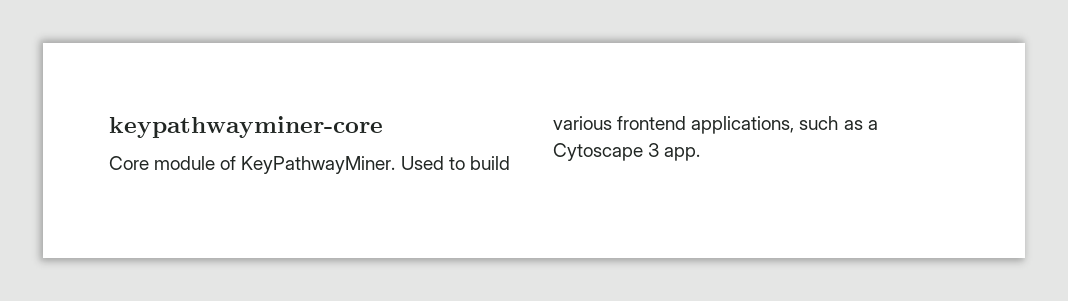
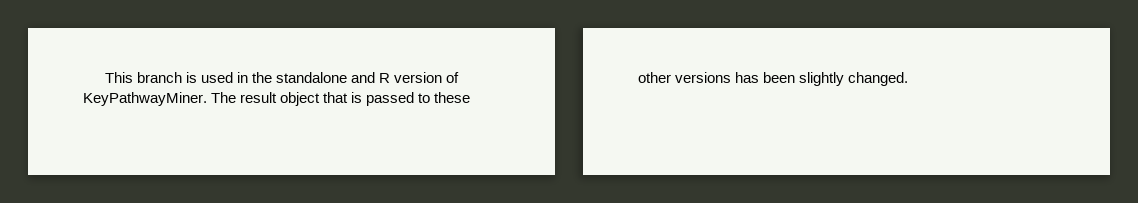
- keypathwayminer-core
- Core module of KeyPathwayMiner. Used to build various frontend applications, such as a Cytoscape 3 app.
+ This branch is used in the standalone and R version of KeyPathwayMiner. The result object that is passed to these other versions has been slightly changed.

